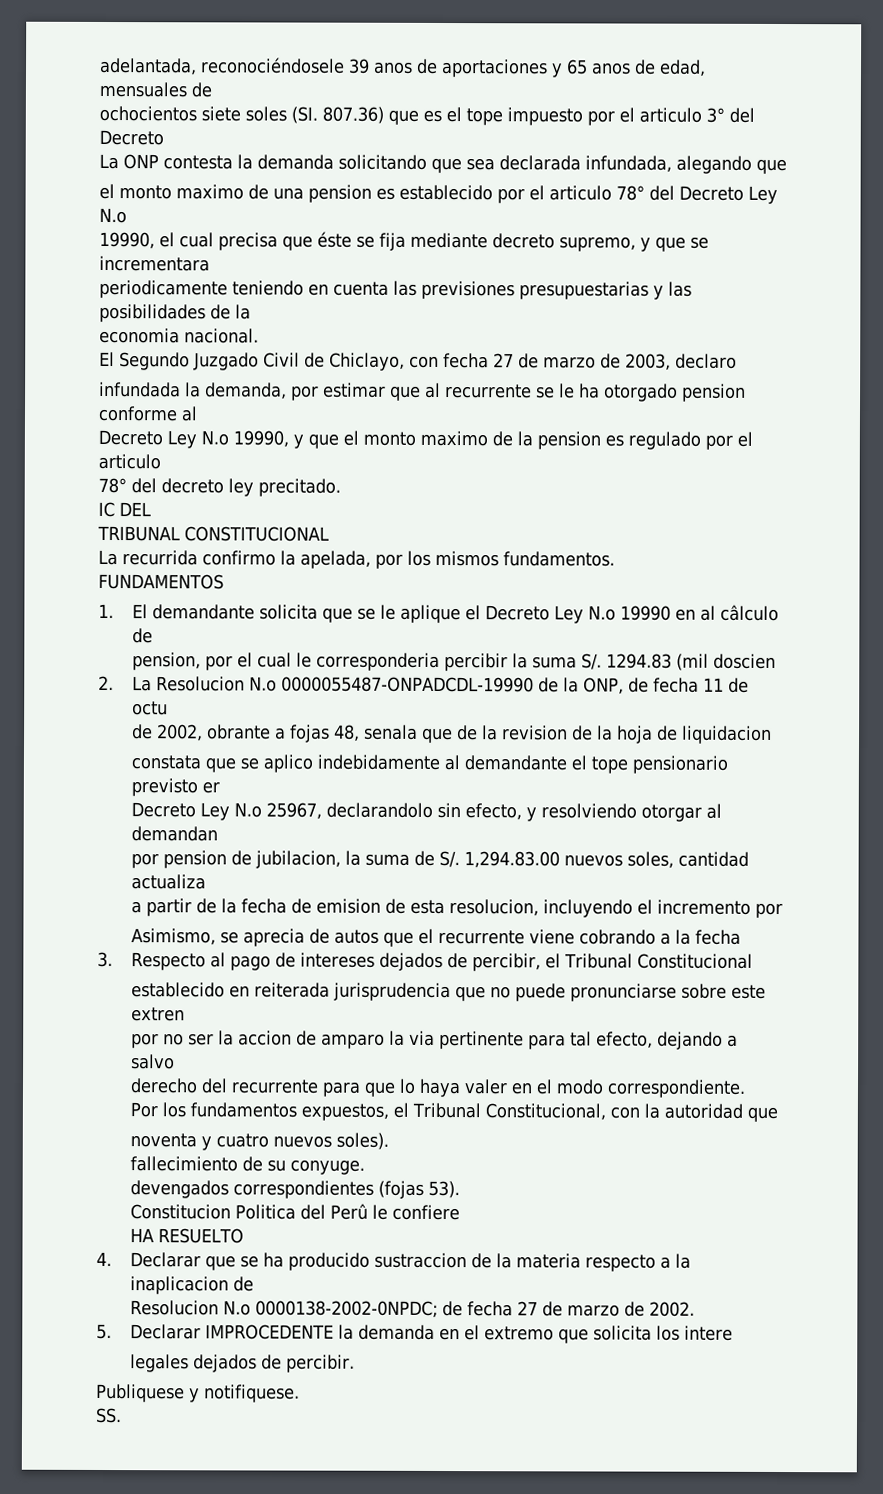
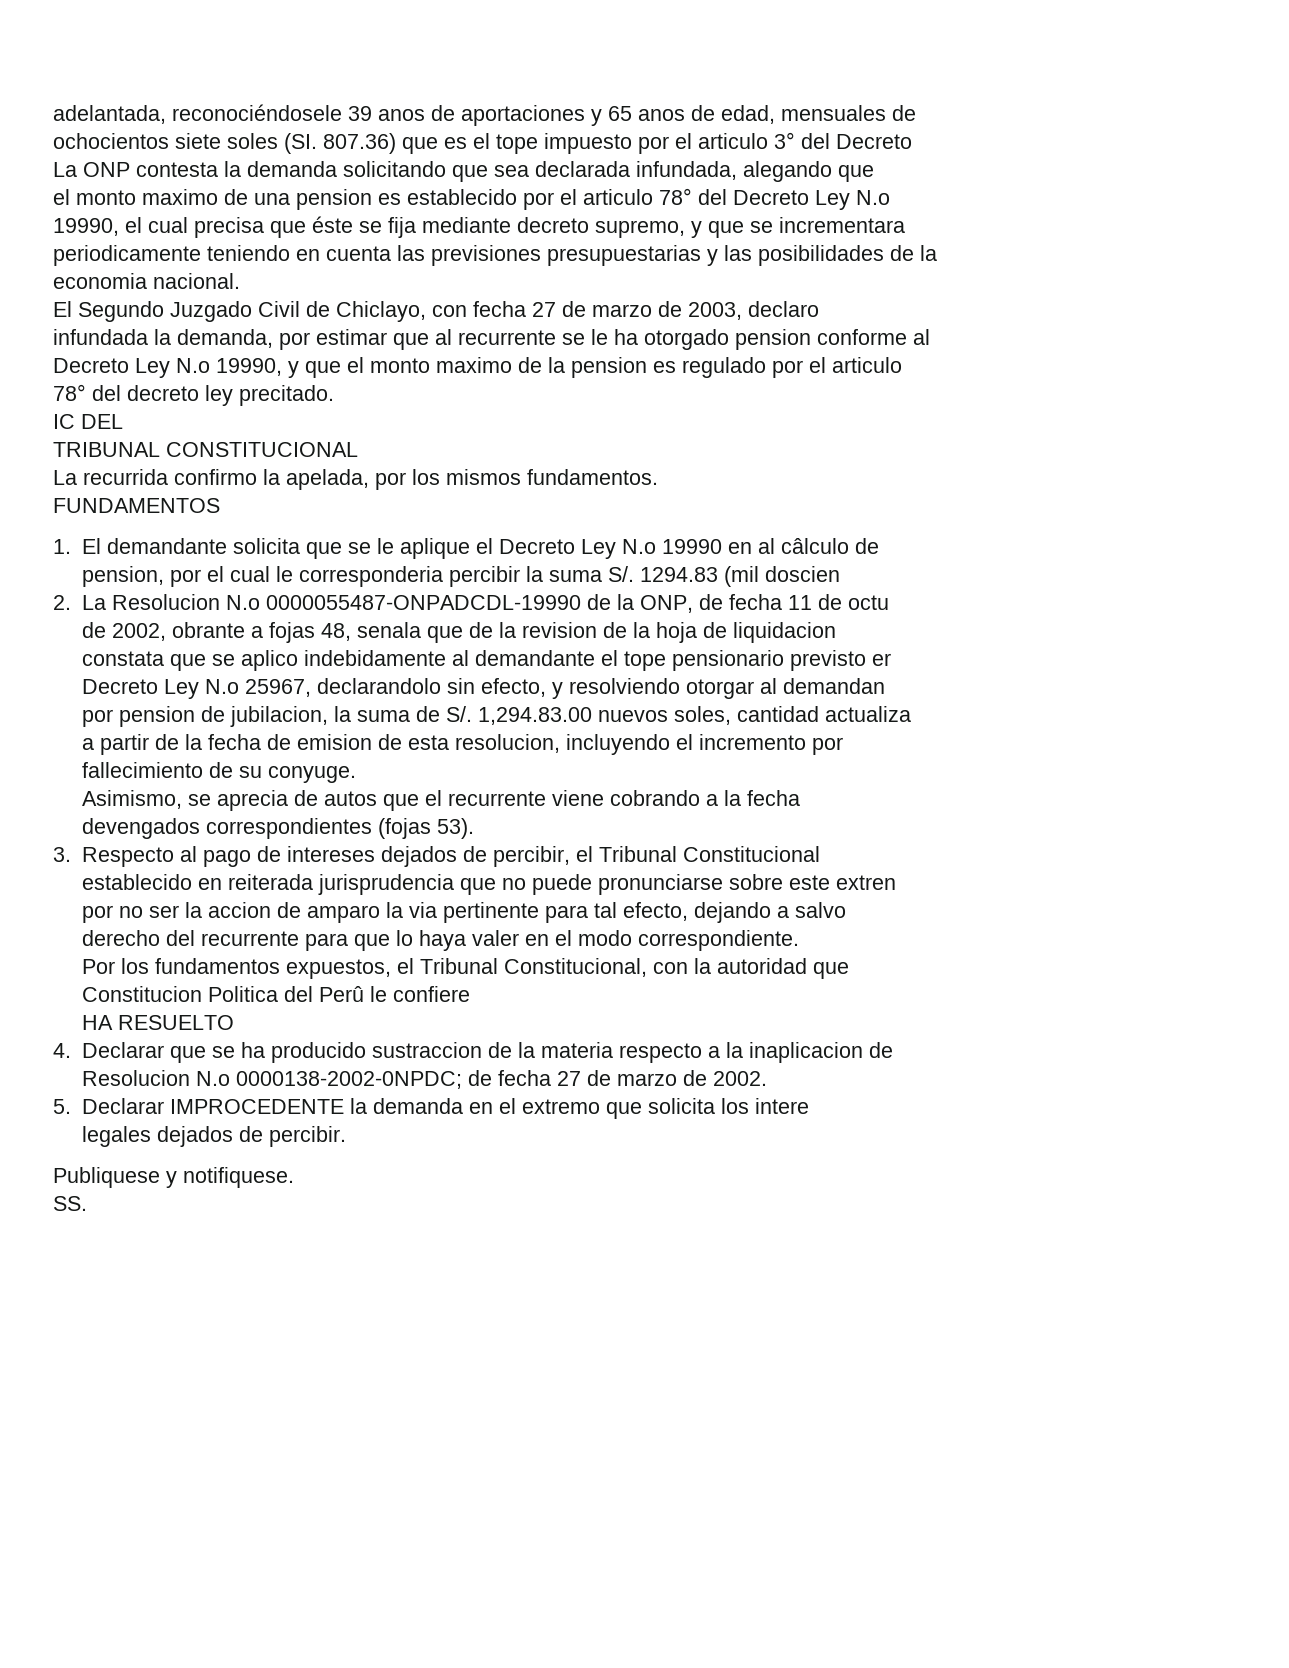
+ fallecimiento de su conyuge.
+ devengados correspondientes (fojas 53).
- noventa y cuatro nuevos soles).
- fallecimiento de su conyuge.
- devengados correspondientes (fojas 53).

